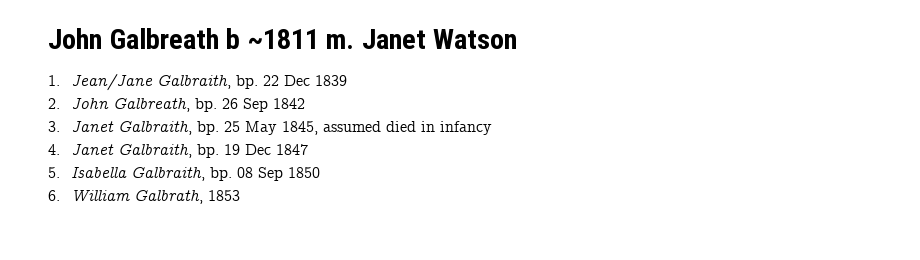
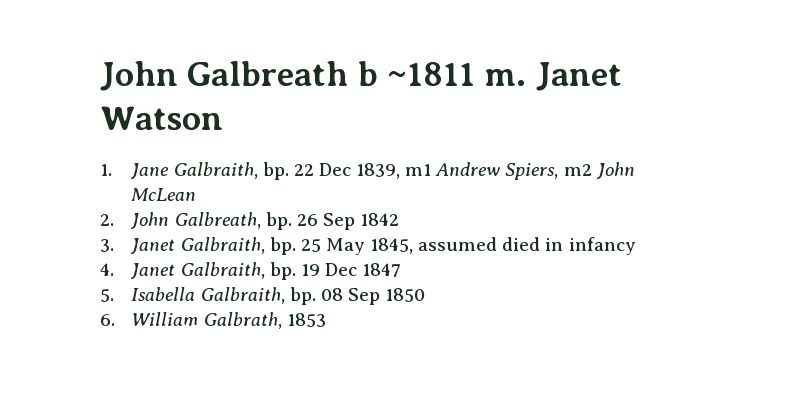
- 1. Jean/Jane Galbraith, bp.
+ 1. Jane Galbraith, bp.
- 22 Dec 1839
+ 22 Dec 1839, m1 Andrew Spiers, m2 John McLean

